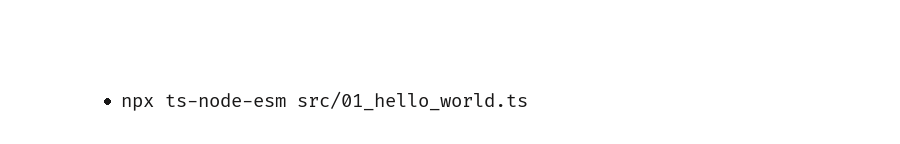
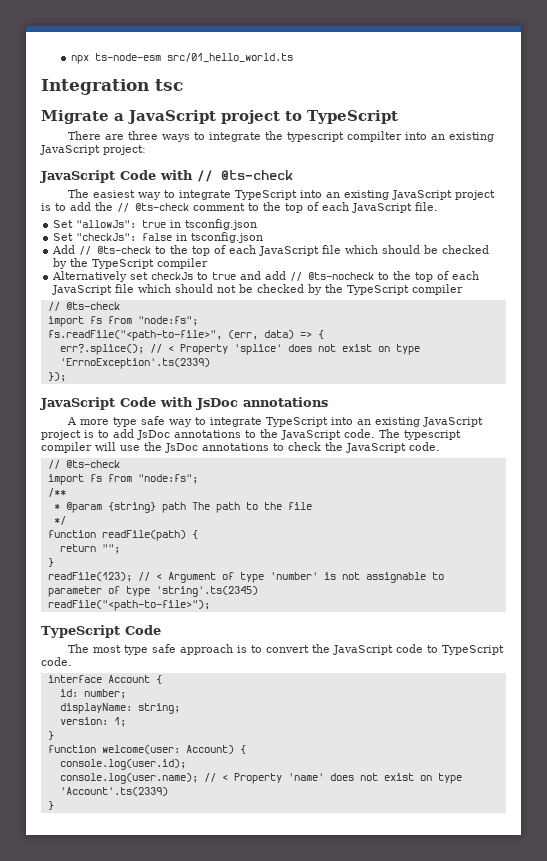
+ Integration tsc
+ Migrate a JavaScript project to TypeScript
+ There are three ways to integrate the typescript compilter into an existing JavaScript project:
+ JavaScript Code with // @ts-check
+ The easiest way to integrate TypeScript into an existing JavaScript project is to add the // @ts-check comment to the top of each JavaScript file.
+ Set "allowJs": true in tsconfig.json
+ Set "checkJs": false in tsconfig.json
+ Add // @ts-check to the top of each JavaScript file which should be checked by the TypeScript compiler
+ Alternatively set checkJs to true and add // @ts-nocheck to the top of each JavaScript file which should not be checked by the TypeScript compiler
+ // @ts-check
+ import fs from "node:fs";
+ fs.readFile("<path-to-file>", (err, data) => {
+ err?.splice(); // < Property 'splice' does not exist on type 'ErrnoException'.ts(2339)
+ });
+ JavaScript Code with JsDoc annotations
+ A more type safe way to integrate TypeScript into an existing JavaScript project is to add JsDoc annotations to the JavaScript code. The typescript compiler will use the JsDoc annotations to check the JavaScript code.
+ // @ts-check
+ import fs from "node:fs";
+ /**
+ * @param {string} path The path to the file
+ */
+ function readFile(path) {
+ return "";
+ }
+ readFile(123); // < Argument of type 'number' is not assignable to parameter of type 'string'.ts(2345)
+ readFile("<path-to-file>");
+ TypeScript Code
+ The most type safe approach is to convert the JavaScript code to TypeScript code.
+ interface Account {
+ id: number;
+ displayName: string;
+ version: 1;
+ }
+ function welcome(user: Account) {
+ console.log(user.id);
+ console.log(user.name); // < Property 'name' does not exist on type 'Account'.ts(2339)
+ }

